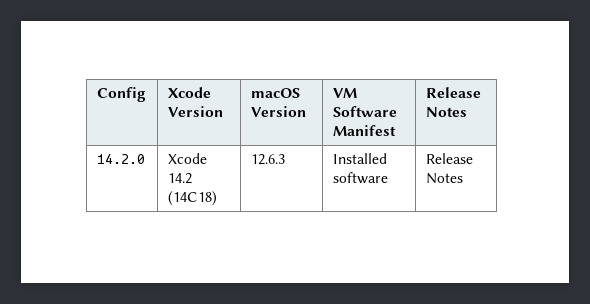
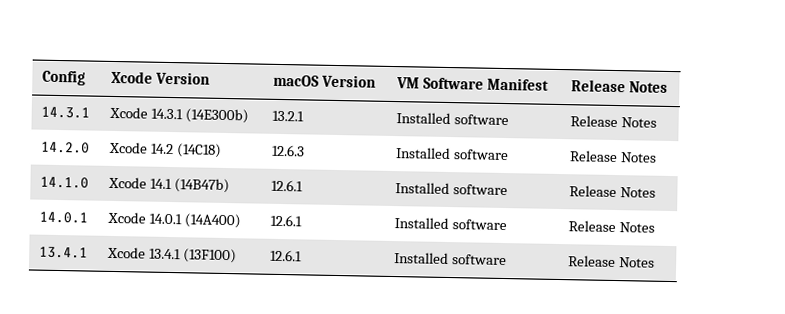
+ 14.3.1 | Xcode 14.3.1 (14E300b) | 13.2.1 | Installed software | Release Notes
+ 14.1.0 | Xcode 14.1 (14B47b) | 12.6.1 | Installed software | Release Notes
+ 14.0.1 | Xcode 14.0.1 (14A400) | 12.6.1 | Installed software | Release Notes
+ 13.4.1 | Xcode 13.4.1 (13F100) | 12.6.1 | Installed software | Release Notes

